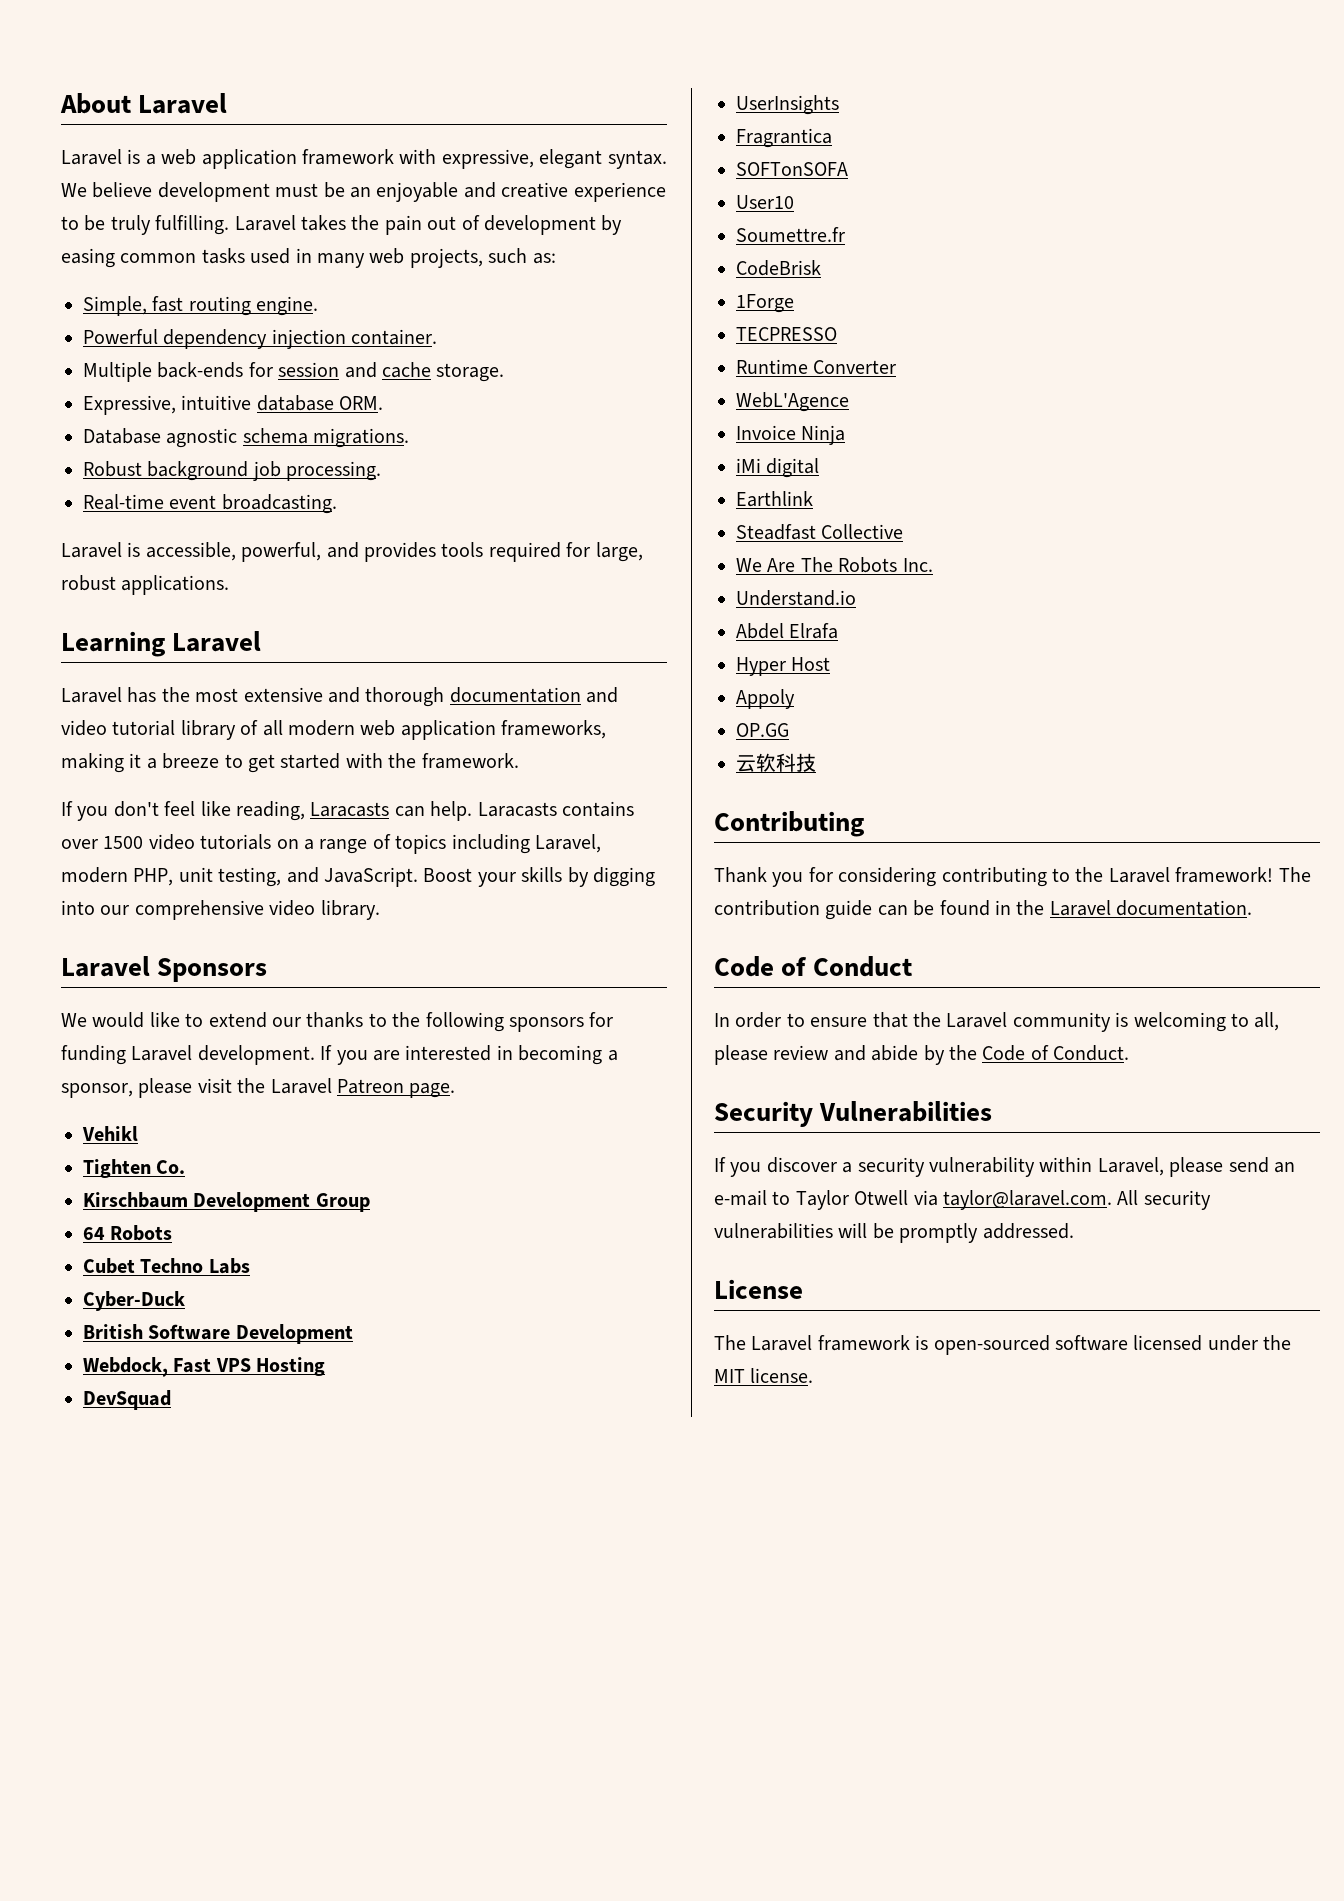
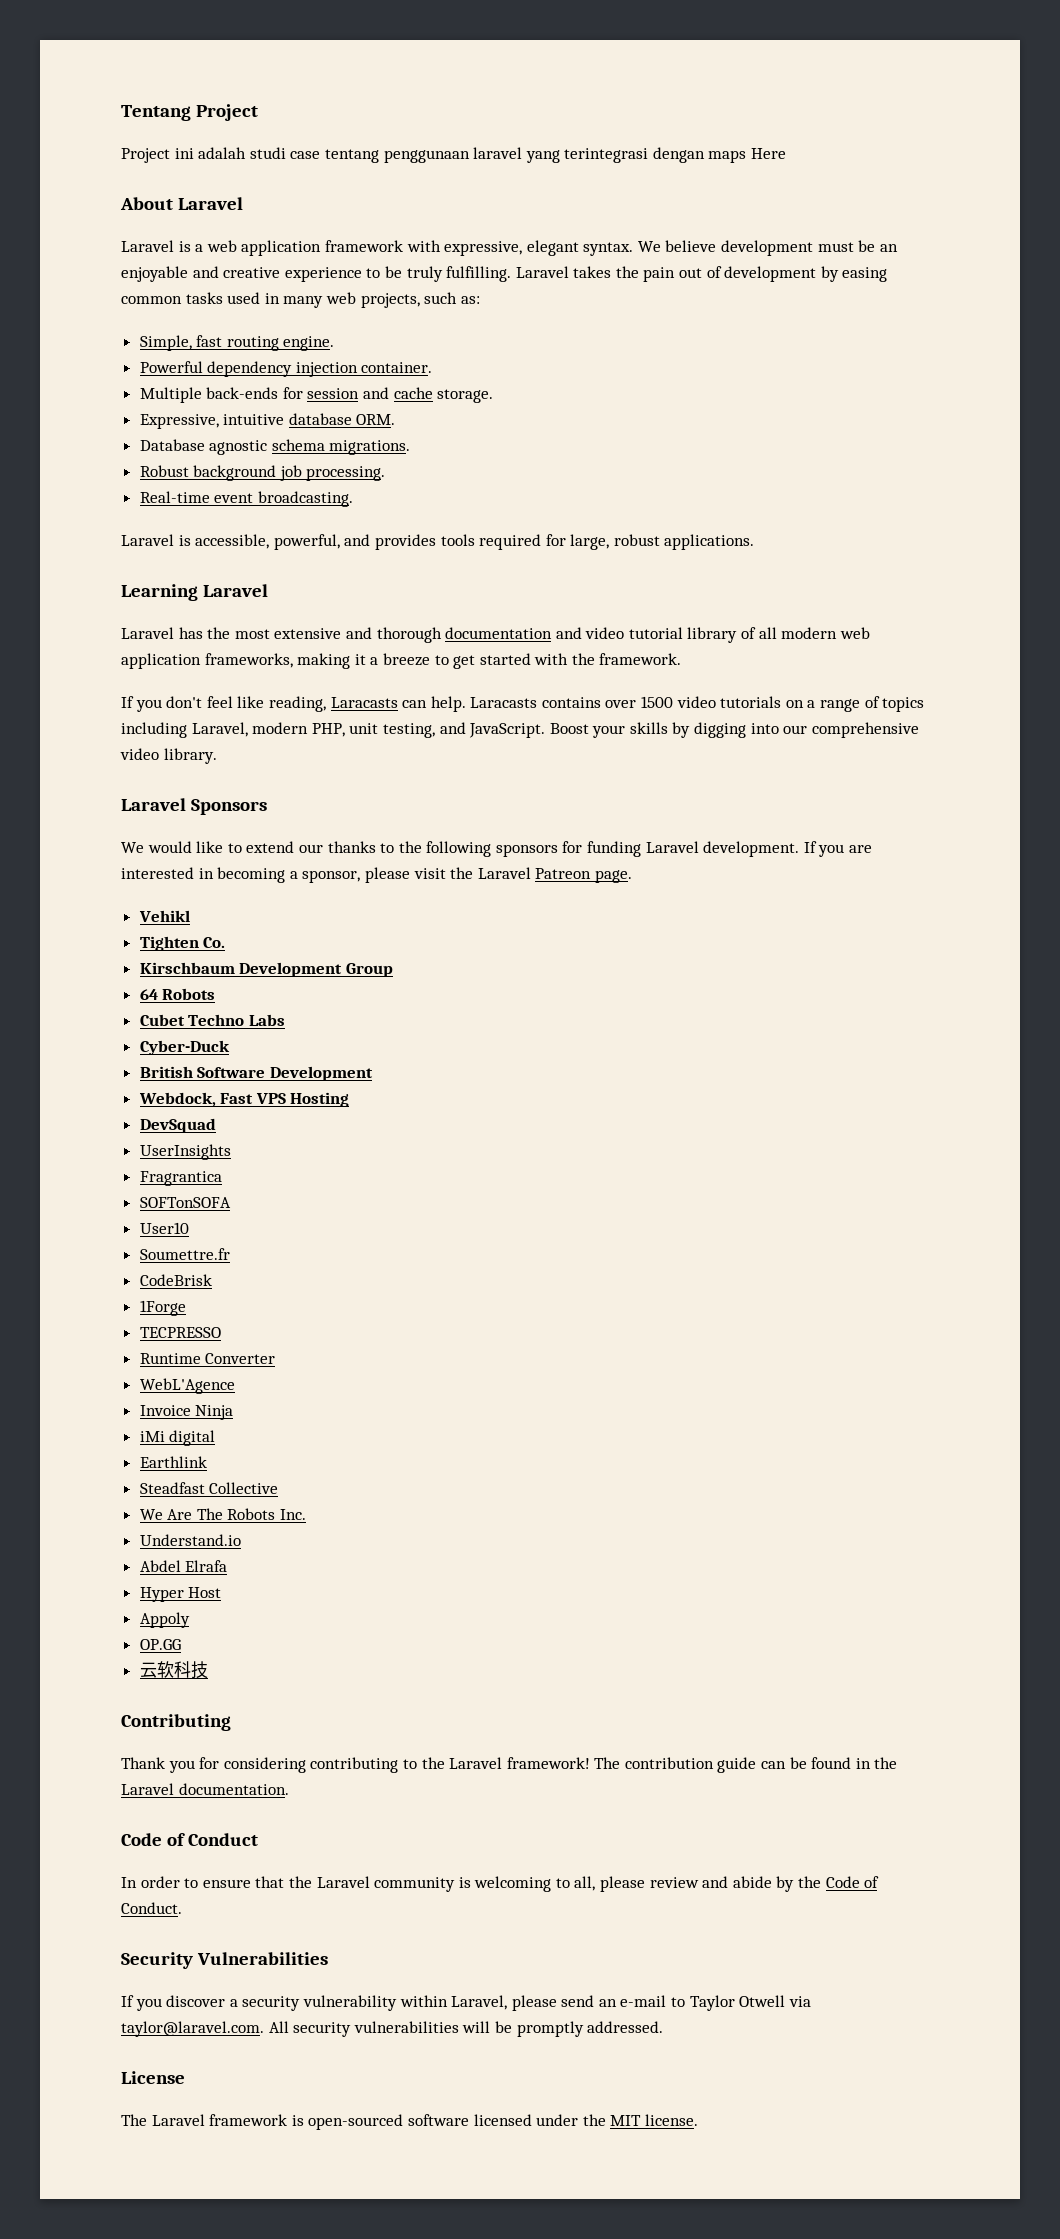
+ Tentang Project
+ Project ini adalah studi case tentang penggunaan laravel yang terintegrasi dengan maps Here

